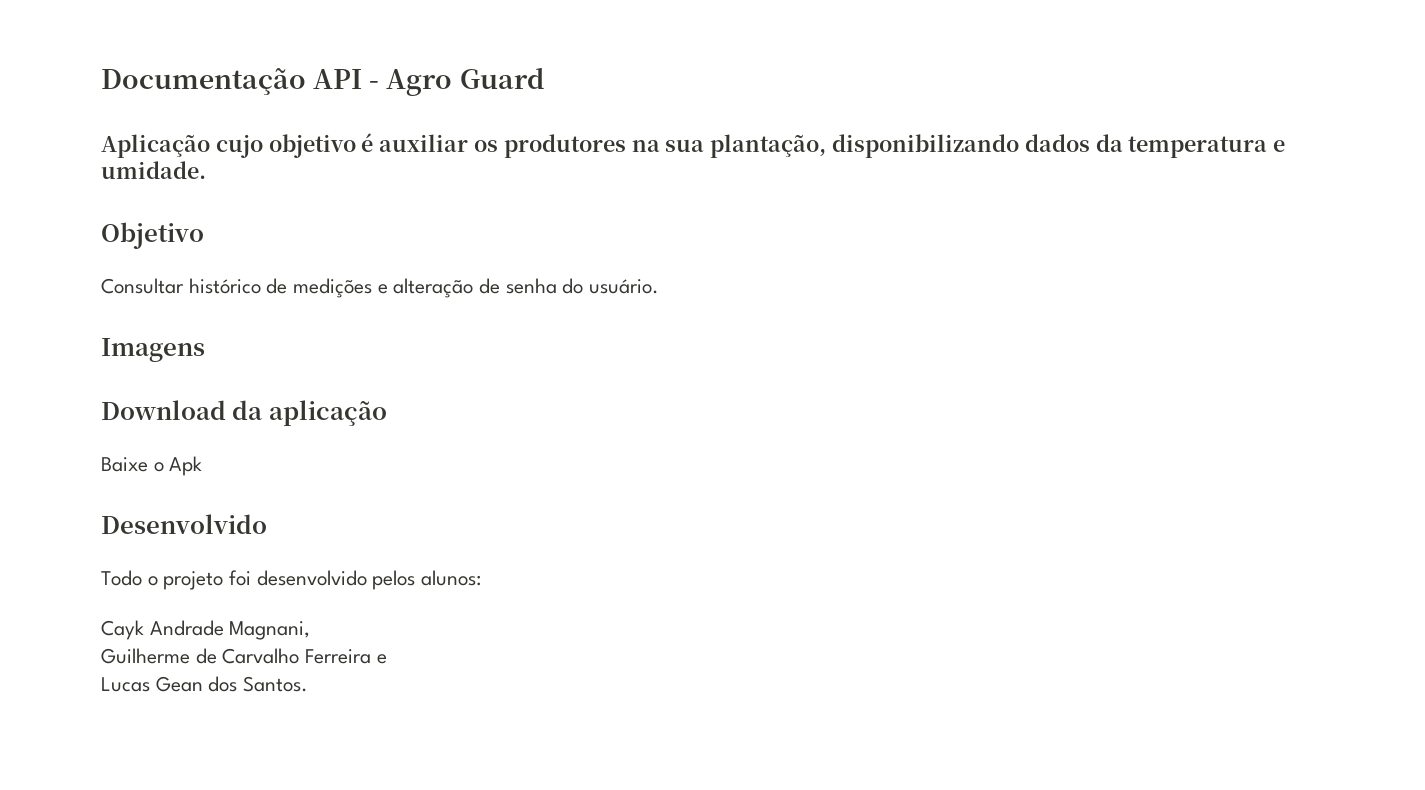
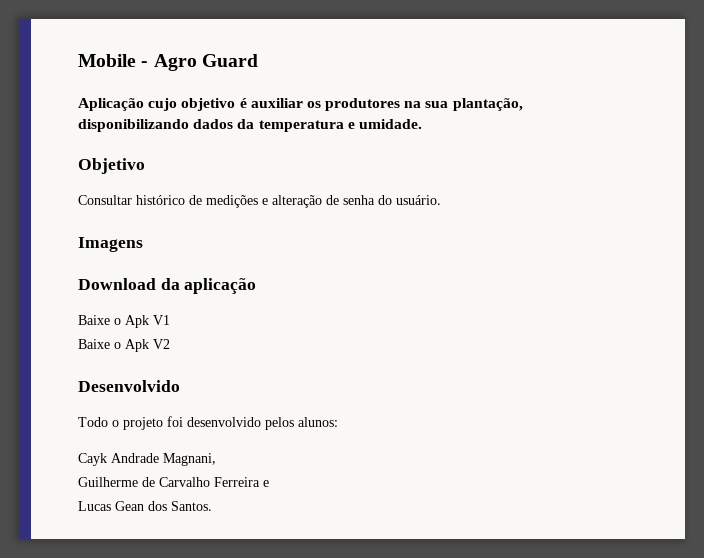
- Documentação API - Agro Guard
+ Mobile - Agro Guard
- Baixe o Apk
+ Baixe o Apk V1
+ Baixe o Apk V2

